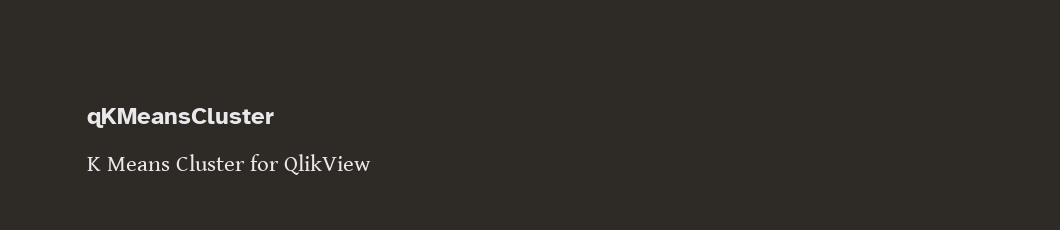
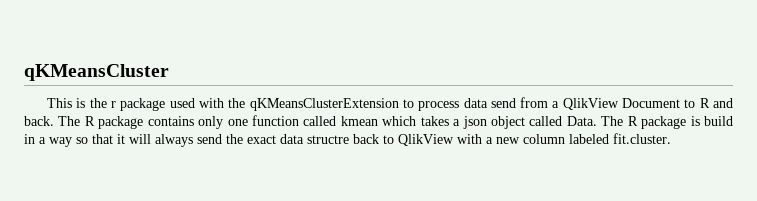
- K Means Cluster for QlikView
+ This is the r package used with the qKMeansClusterExtension to process data send from a QlikView Document to R and back. The R package contains only one function called kmean which takes a json object called Data. The R package is build in a way so that it will always send the exact data structre back to QlikView with a new column labeled fit.cluster.

